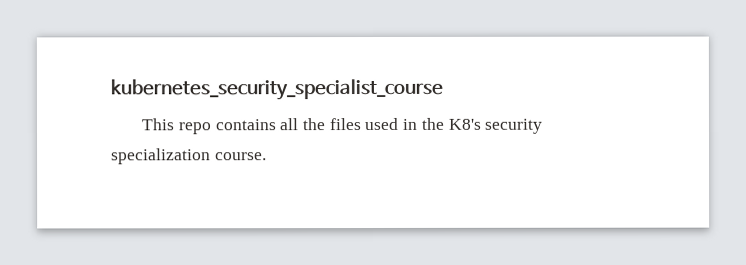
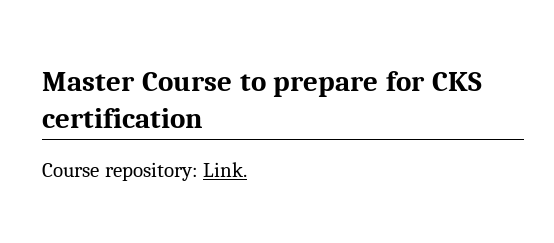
- kubernetes_security_specialist_course
- This repo contains all the files used in the K8's security specialization course.
+ Master Course to prepare for CKS certification
+ Course repository: Link.

